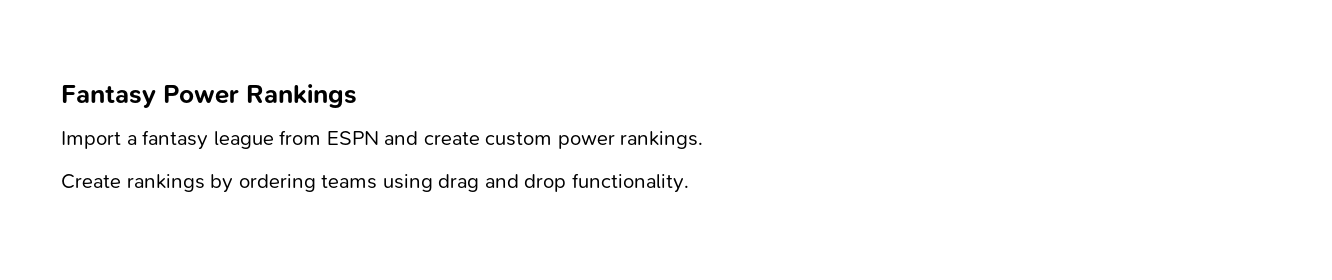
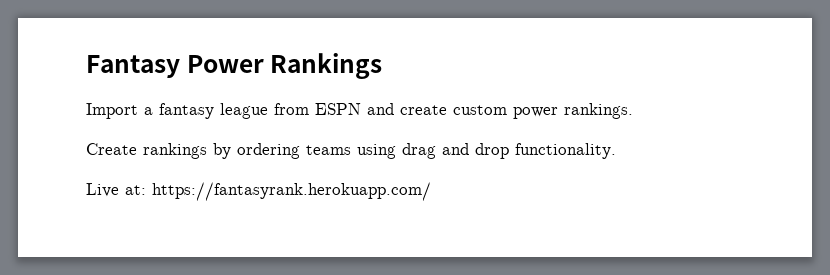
+ Live at: https://fantasyrank.herokuapp.com/

